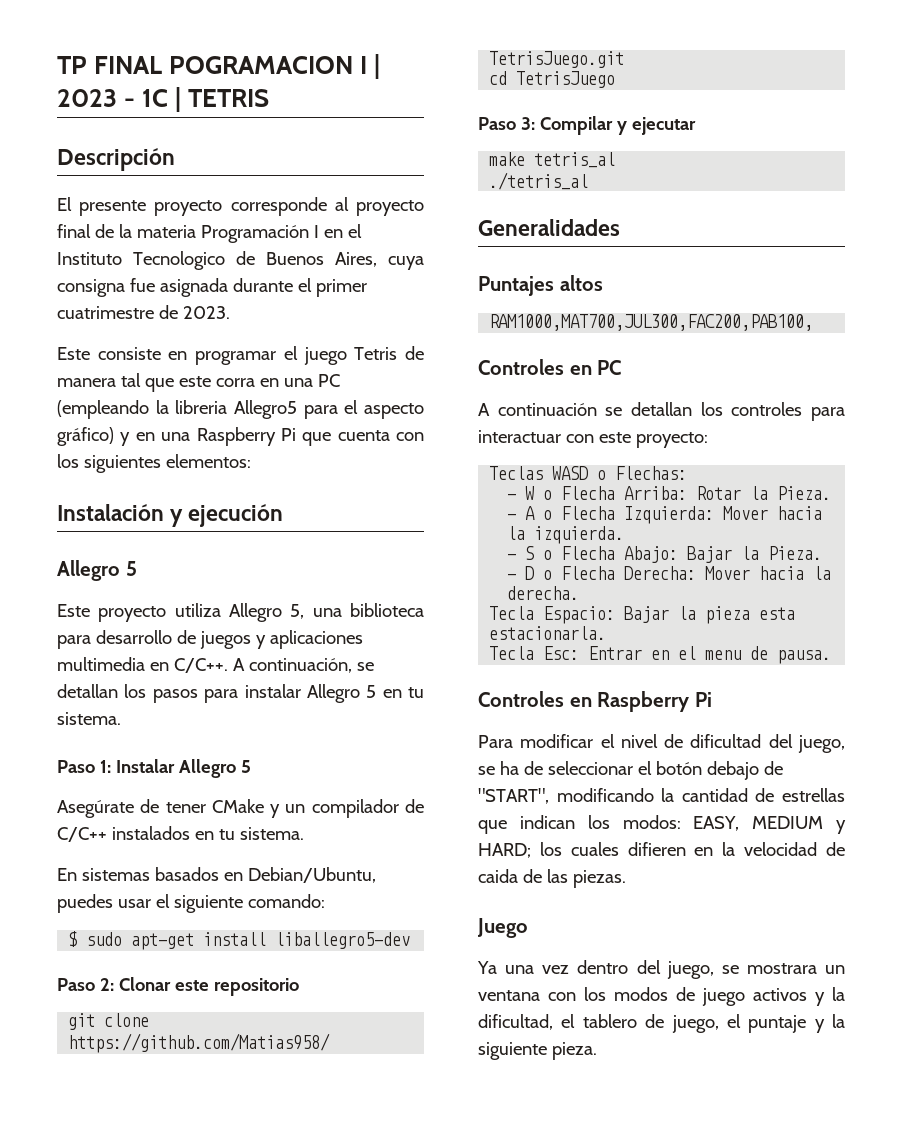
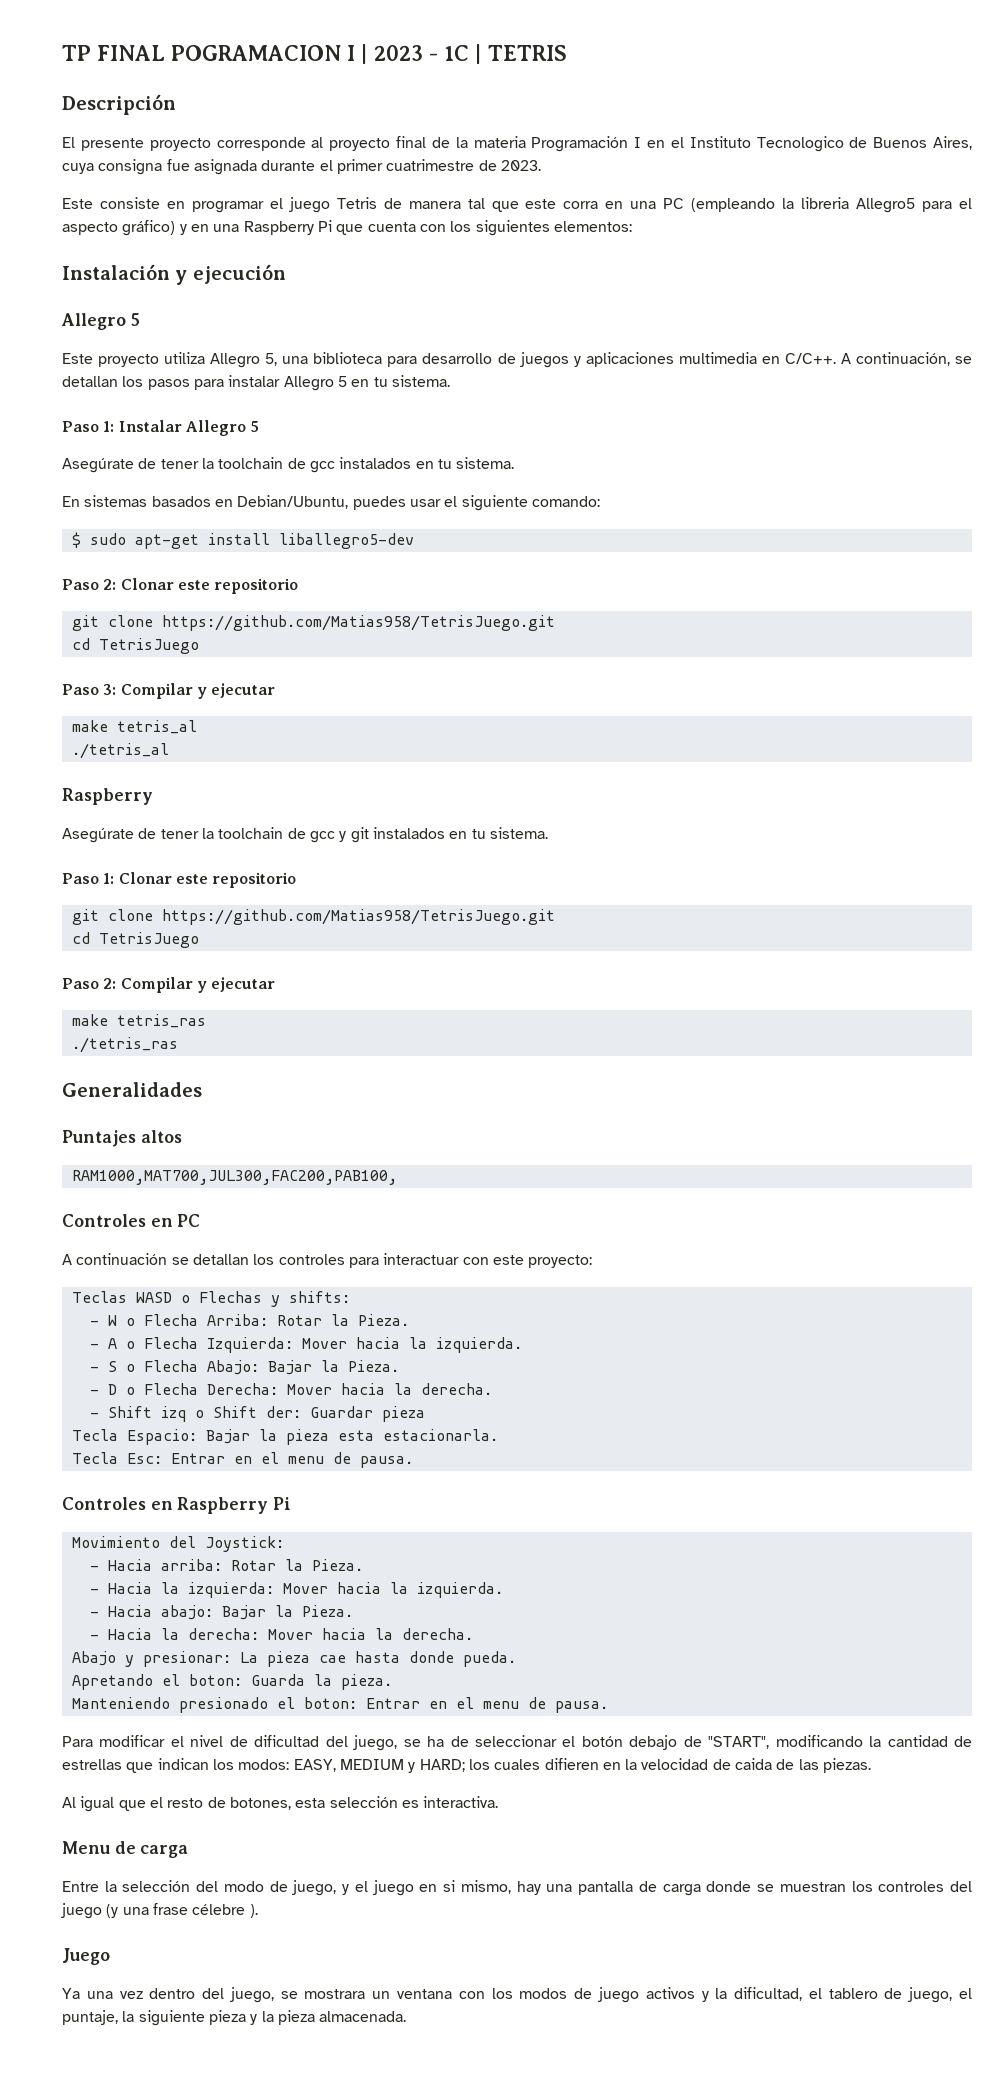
- Asegúrate de tener CMake y un compilador de C/C++ instalados en tu sistema.
+ Asegúrate de tener la toolchain de gcc instalados en tu sistema.
  ./tetris_al
+ Raspberry
+ Asegúrate de tener la toolchain de gcc y git instalados en tu sistema.
+ Paso 1: Clonar este repositorio
+ git clone https://github.com/Matias958/TetrisJuego.git
+ cd TetrisJuego
+ Paso 2: Compilar y ejecutar
+ make tetris_ras
+ ./tetris_ras
- Teclas WASD o Flechas:
+ Teclas WASD o Flechas y shifts:
+ - Shift izq o Shift der: Guardar pieza
+ Movimiento del Joystick:
+ - Hacia arriba: Rotar la Pieza.
+ - Hacia la izquierda: Mover hacia la izquierda.
+ - Hacia abajo: Bajar la Pieza.
+ - Hacia la derecha: Mover hacia la derecha.
+ Abajo y presionar: La pieza cae hasta donde pueda.
+ Apretando el boton: Guarda la pieza.
+ Manteniendo presionado el boton: Entrar en el menu de pausa.
+ Al igual que el resto de botones, esta selección es interactiva.
+ Menu de carga
+ Entre la selección del modo de juego, y el juego en si mismo, hay una pantalla de carga donde se muestran los controles del juego (y una frase célebre ).
- Ya una vez dentro del juego, se mostrara un ventana con los modos de juego activos y la dificultad, el tablero de juego, el puntaje y la siguiente pieza.
+ Ya una vez dentro del juego, se mostrara un ventana con los modos de juego activos y la dificultad, el tablero de juego, el puntaje, la siguiente pieza y la pieza almacenada.

